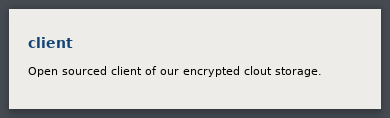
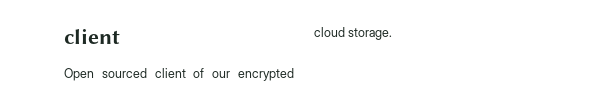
- Open sourced client of our encrypted clout storage.
+ Open sourced client of our encrypted cloud storage.

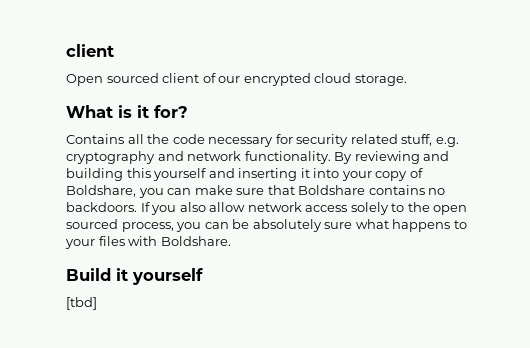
+ What is it for?
+ Contains all the code necessary for security related stuff, e.g. cryptography and network functionality. By reviewing and building this yourself and inserting it into your copy of Boldshare, you can make sure that Boldshare contains no backdoors. If you also allow network access solely to the open sourced process, you can be absolutely sure what happens to your files with Boldshare.
+ Build it yourself
+ [tbd]

